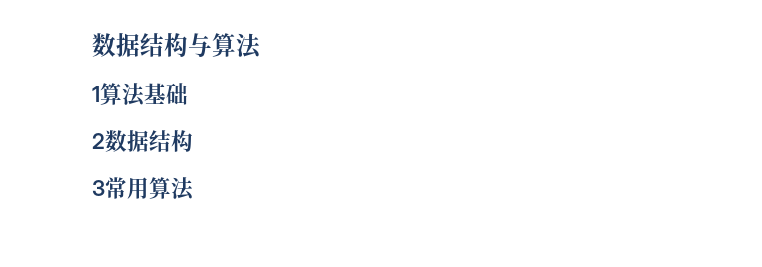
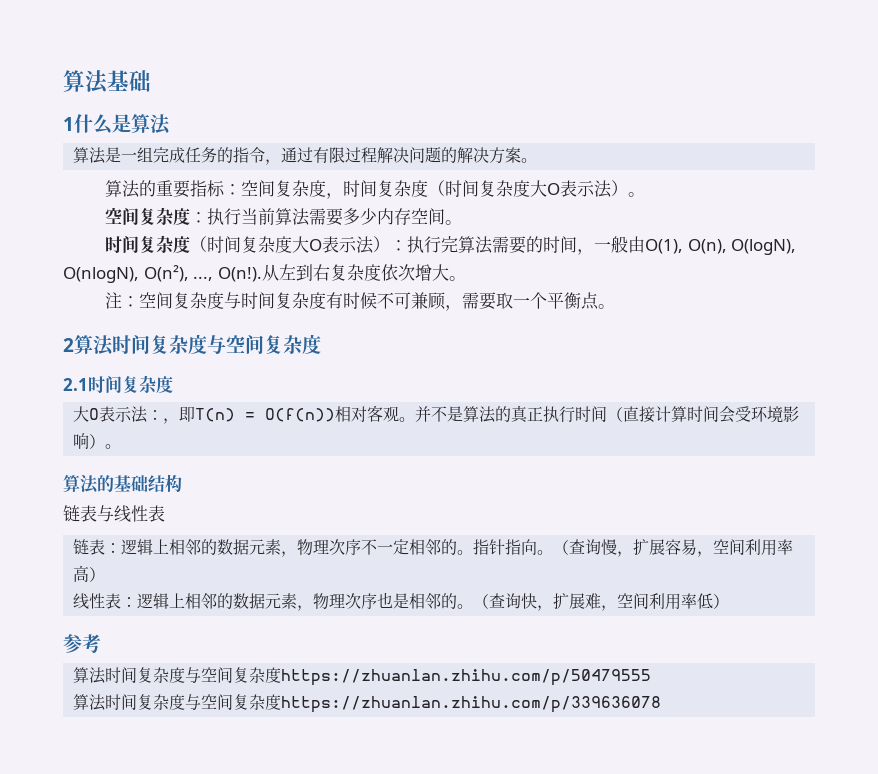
- 数据结构与算法
- 1算法基础
- 2数据结构
- 3常用算法
+ 算法基础
+ 1什么是算法
+ 算法是一组完成任务的指令，通过有限过程解决问题的解决方案。
+ 算法的重要指标：空间复杂度，时间复杂度（时间复杂度大O表示法）。
+ 空间复杂度：执行当前算法需要多少内存空间。
+ 时间复杂度（时间复杂度大O表示法）：执行完算法需要的时间，一般由O(1), O(n), O(logN), O(nlogN), O(n²), ..., O(n!).从左到右复杂度依次增大。
+ 注：空间复杂度与时间复杂度有时候不可兼顾，需要取一个平衡点。
+ 2算法时间复杂度与空间复杂度
+ 2.1时间复杂度
+ 大O表示法：，即T(n) = O(f(n))相对客观。并不是算法的真正执行时间（直接计算时间会受环境影响）。
+ 算法的基础结构
+ 链表与线性表
+ 链表：逻辑上相邻的数据元素，物理次序不一定相邻的。指针指向。（查询慢，扩展容易，空间利用率高）
+ 线性表：逻辑上相邻的数据元素，物理次序也是相邻的。（查询快，扩展难，空间利用率低）
+ 参考
+ 算法时间复杂度与空间复杂度https://zhuanlan.zhihu.com/p/50479555
+ 算法时间复杂度与空间复杂度https://zhuanlan.zhihu.com/p/339636078

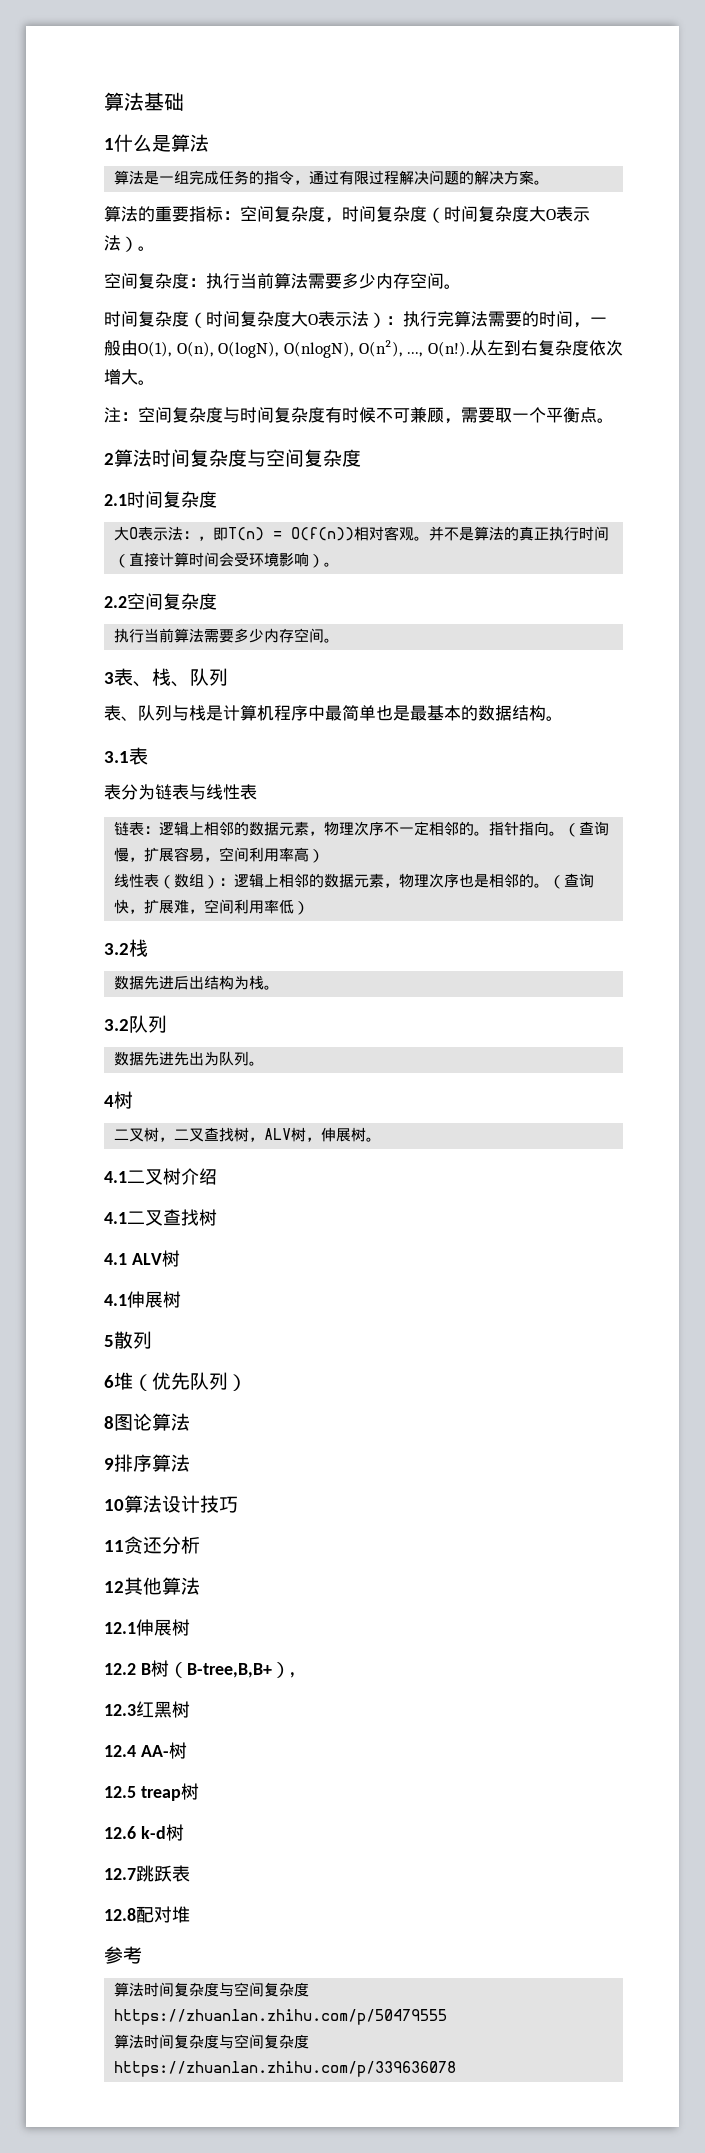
- 算法的基础结构
- 链表与线性表
+ 2.2空间复杂度
+ 执行当前算法需要多少内存空间。
+ 3表、栈、队列
+ 表、队列与栈是计算机程序中最简单也是最基本的数据结构。
+ 3.1表
+ 表分为链表与线性表
- 线性表：逻辑上相邻的数据元素，物理次序也是相邻的。
+ 线性表（数组）：逻辑上相邻的数据元素，物理次序也是相邻的。
+ 3.2栈
+ 数据先进后出结构为栈。
+ 3.2队列
+ 数据先进先出为队列。
+ 4树
+ 二叉树，二叉查找树，ALV树，伸展树。
+ 4.1二叉树介绍
+ 4.1二叉查找树
+ 4.1 ALV树
+ 4.1伸展树
+ 5散列
+ 6堆（优先队列）
+ 8图论算法
+ 9排序算法
+ 10算法设计技巧
+ 11贪还分析
+ 12其他算法
+ 12.1伸展树
+ 12.2 B树（B-tree,B,B+）,
+ 12.3红黑树
+ 12.4 AA-树
+ 12.5 treap树
+ 12.6 k-d树
+ 12.7跳跃表
+ 12.8配对堆

